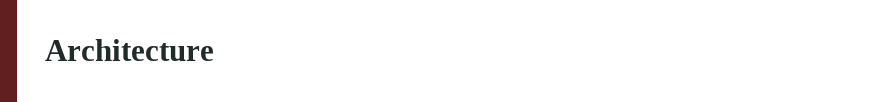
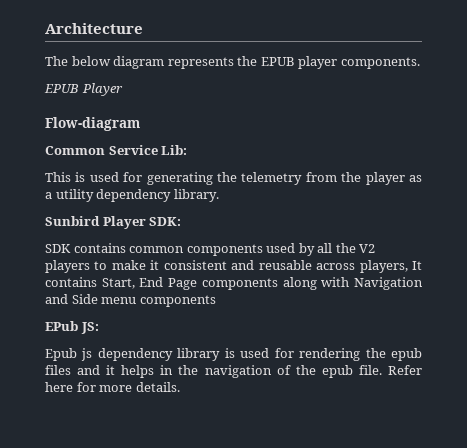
+ The below diagram represents the EPUB player components.
+ EPUB Player
+ Flow-diagram
+ Common Service Lib:
+ This is used for generating the telemetry from the player as a utility dependency library.
+ Sunbird Player SDK:
+ SDK contains common components used by all the V2 players to make it consistent and reusable across players, It contains Start, End Page components along with Navigation and Side menu components
+ EPub JS:
+ Epub js dependency library is used for rendering the epub files and it helps in the navigation of the epub file. Refer here for more details.

